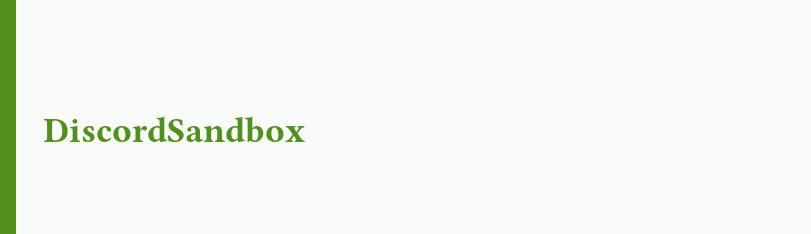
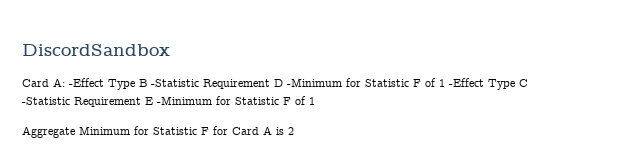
+ Card A: -Effect Type B -Statistic Requirement D -Minimum for Statistic F of 1 -Effect Type C -Statistic Requirement E -Minimum for Statistic F of 1
+ Aggregate Minimum for Statistic F for Card A is 2

